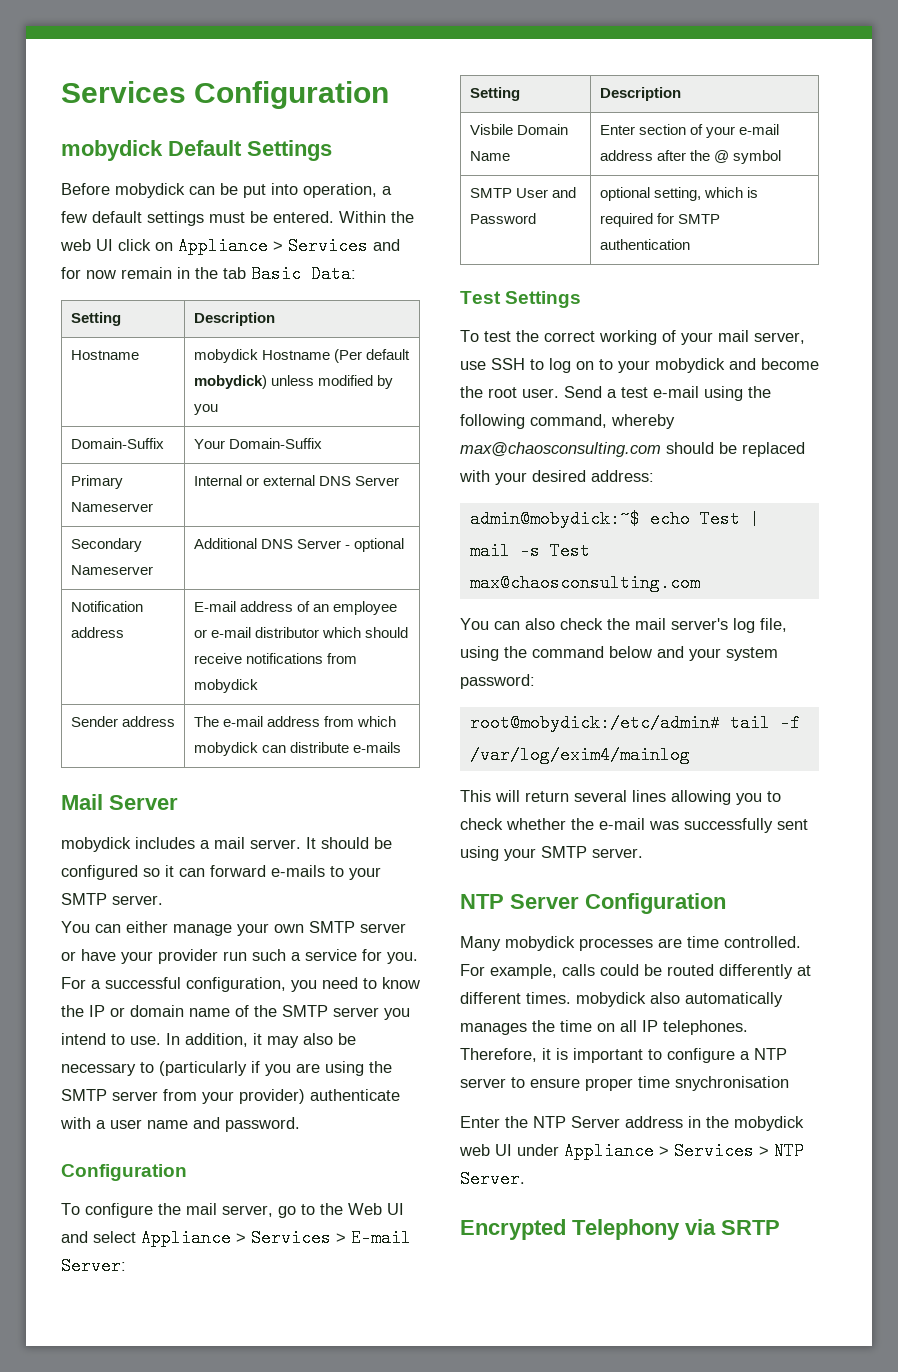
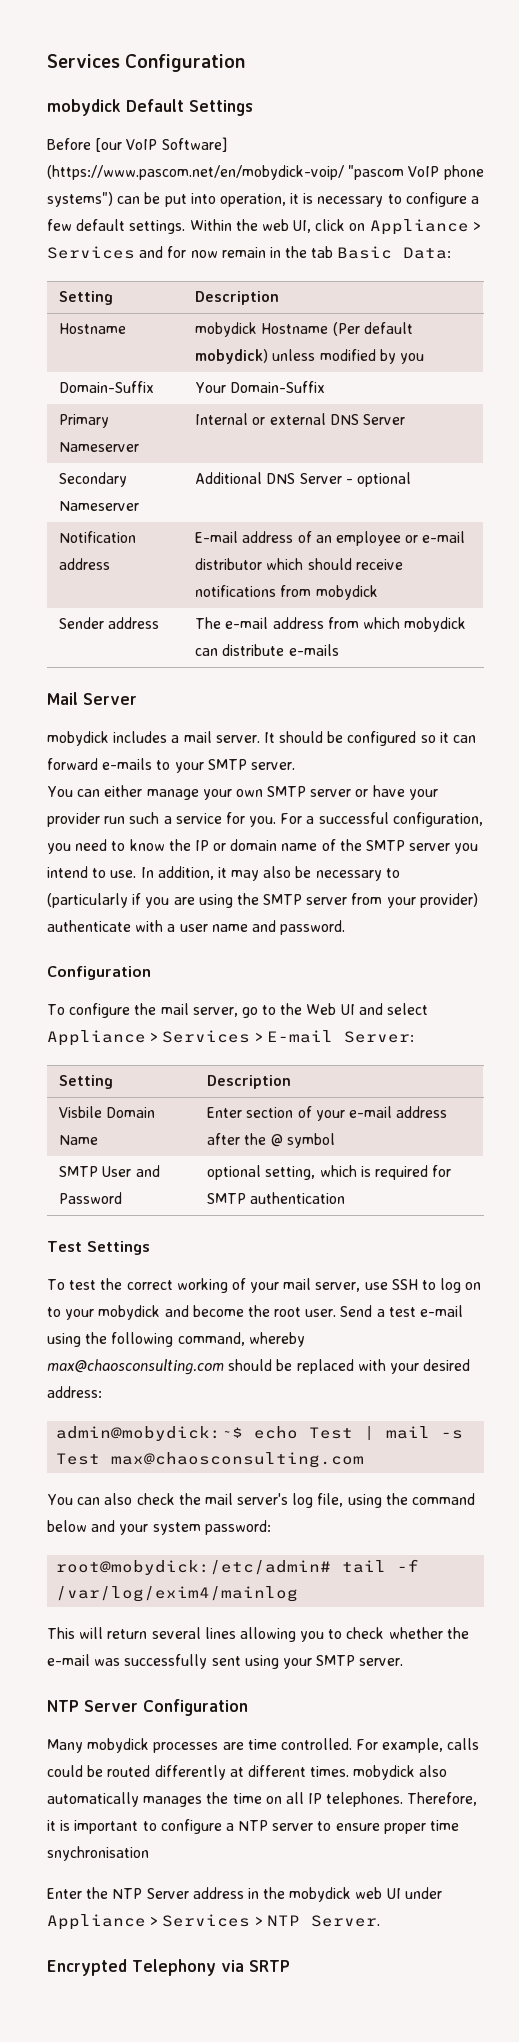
- Before mobydick can be put into operation, a few default settings must be entered.
+ Before [our VoIP Software] (https://www.pascom.net/en/mobydick-voip/ "pascom VoIP phone systems") can be put into operation, it is necessary to configure a few default settings.
- Within the web UI click on Appliance > Services and for now remain in the tab Basic Data:
+ Within the web UI, click on Appliance > Services and for now remain in the tab Basic Data:

